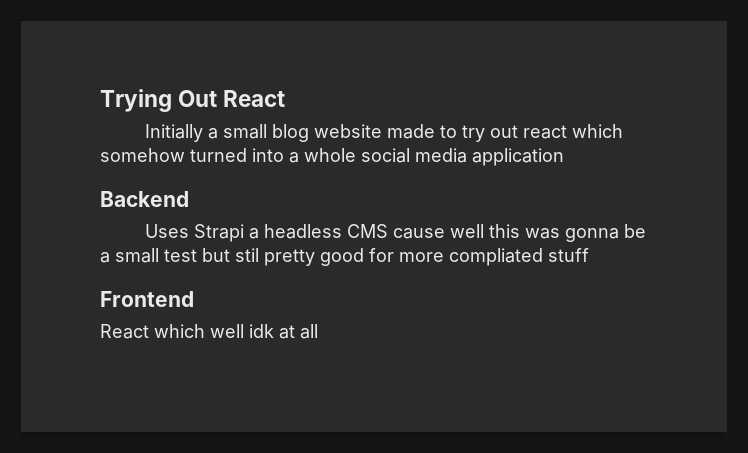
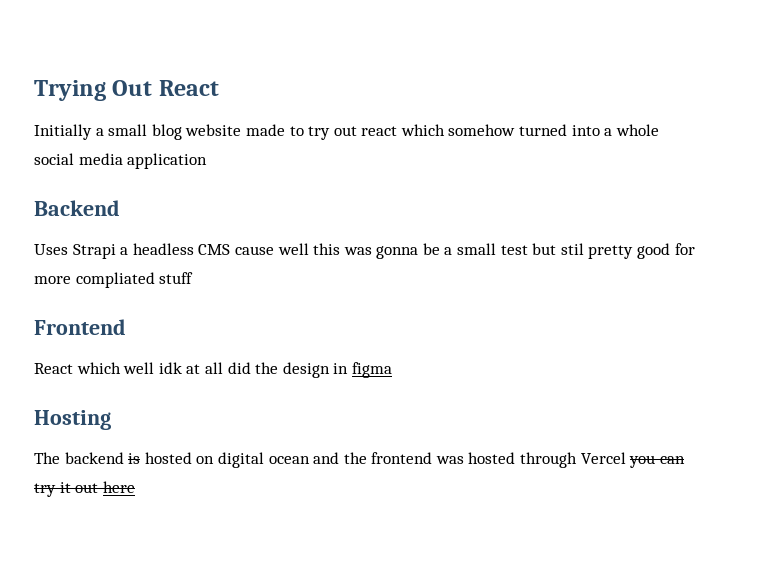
- React which well idk at all
+ React which well idk at all did the design in figma
+ Hosting
+ The backend is hosted on digital ocean and the frontend was hosted through Vercel you can try it out here

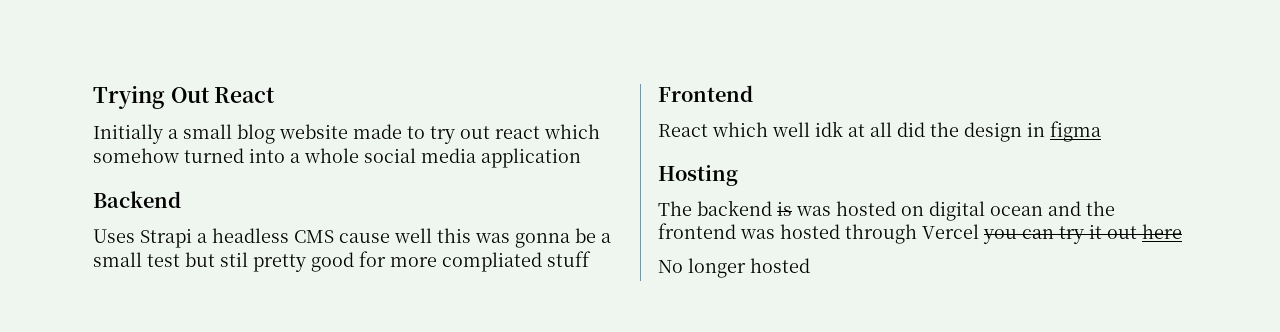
- The backend is hosted on digital ocean and the frontend was hosted through Vercel you can try it out here
+ The backend is was hosted on digital ocean and the frontend was hosted through Vercel you can try it out here
+ No longer hosted

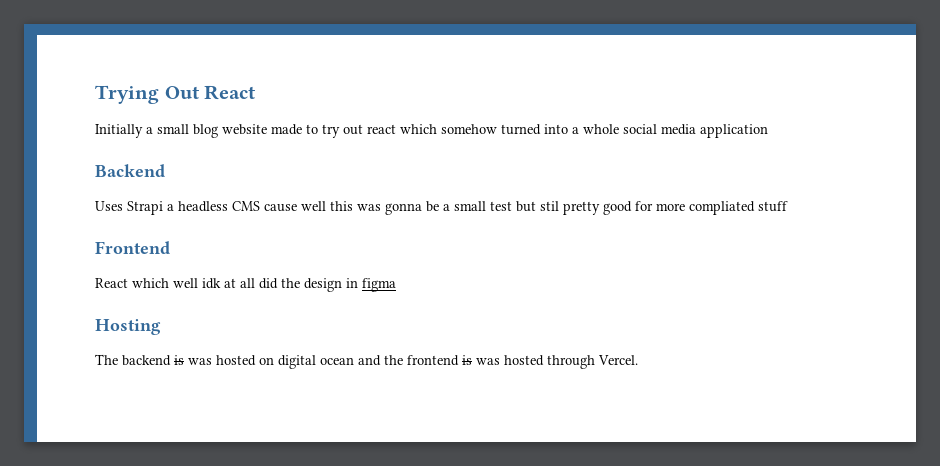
- The backend is was hosted on digital ocean and the frontend was hosted through Vercel you can try it out here
- No longer hosted
+ The backend is was hosted on digital ocean and the frontend is was hosted through Vercel.

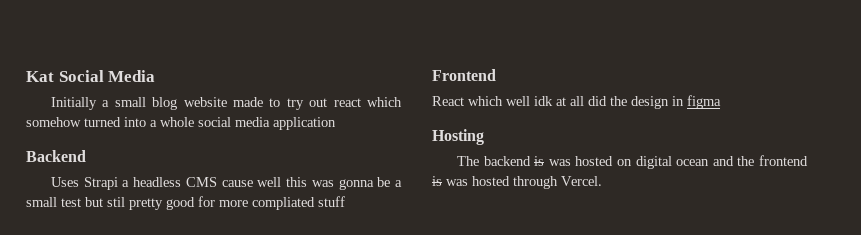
- Trying Out React
+ Kat Social Media

